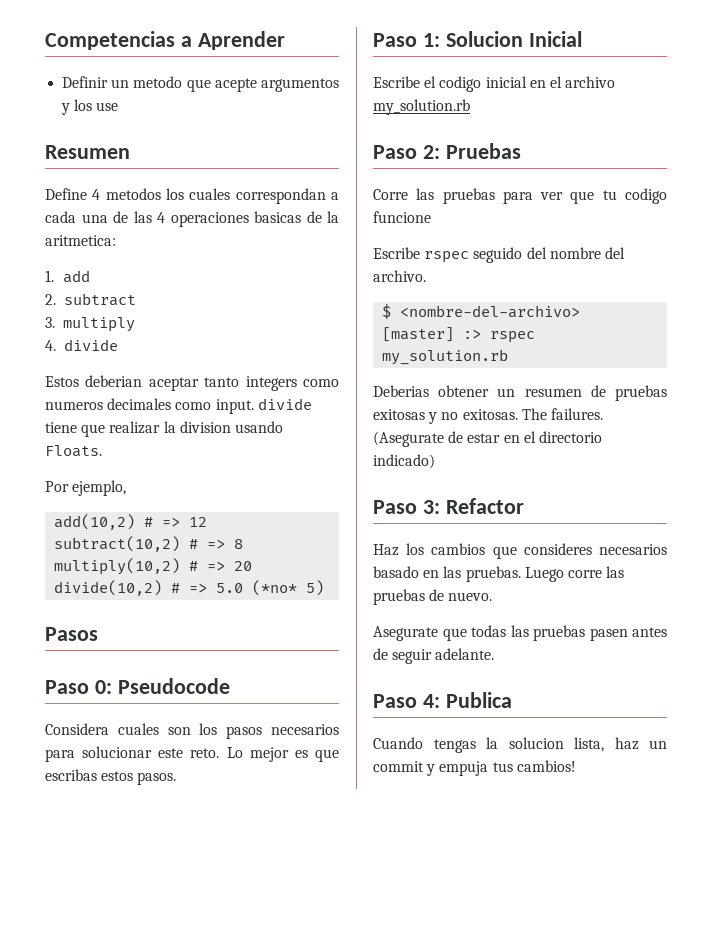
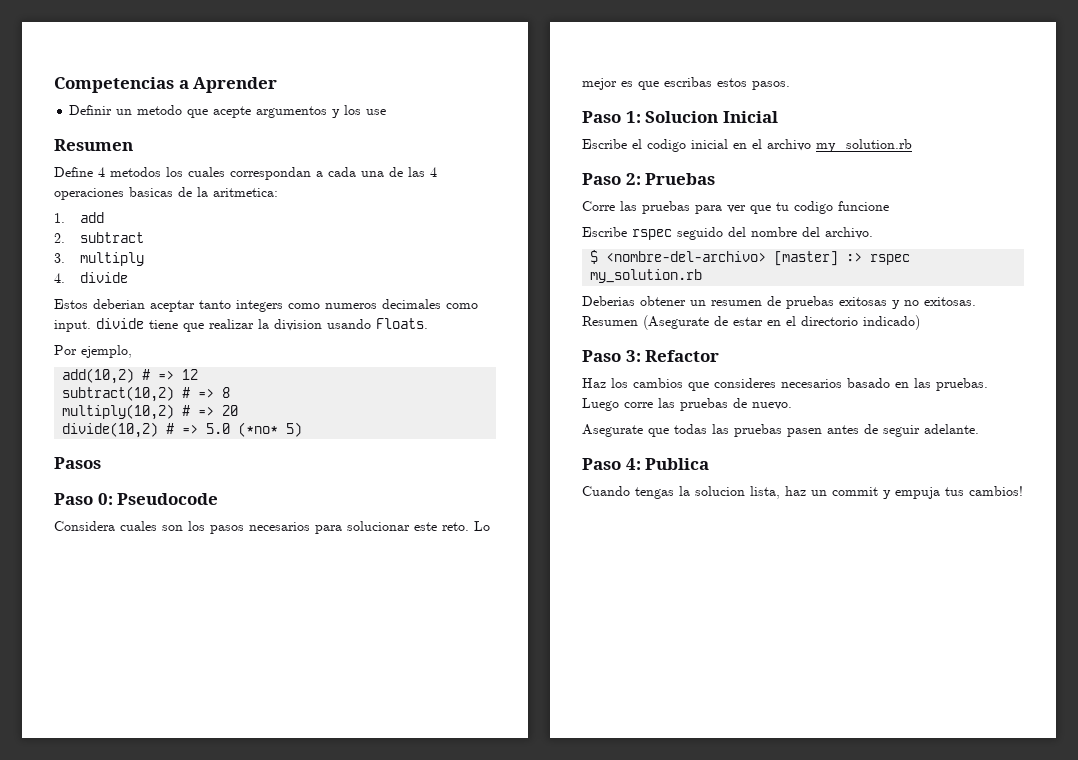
- The failures. (Asegurate de estar en el directorio indicado)
+ Resumen (Asegurate de estar en el directorio indicado)

